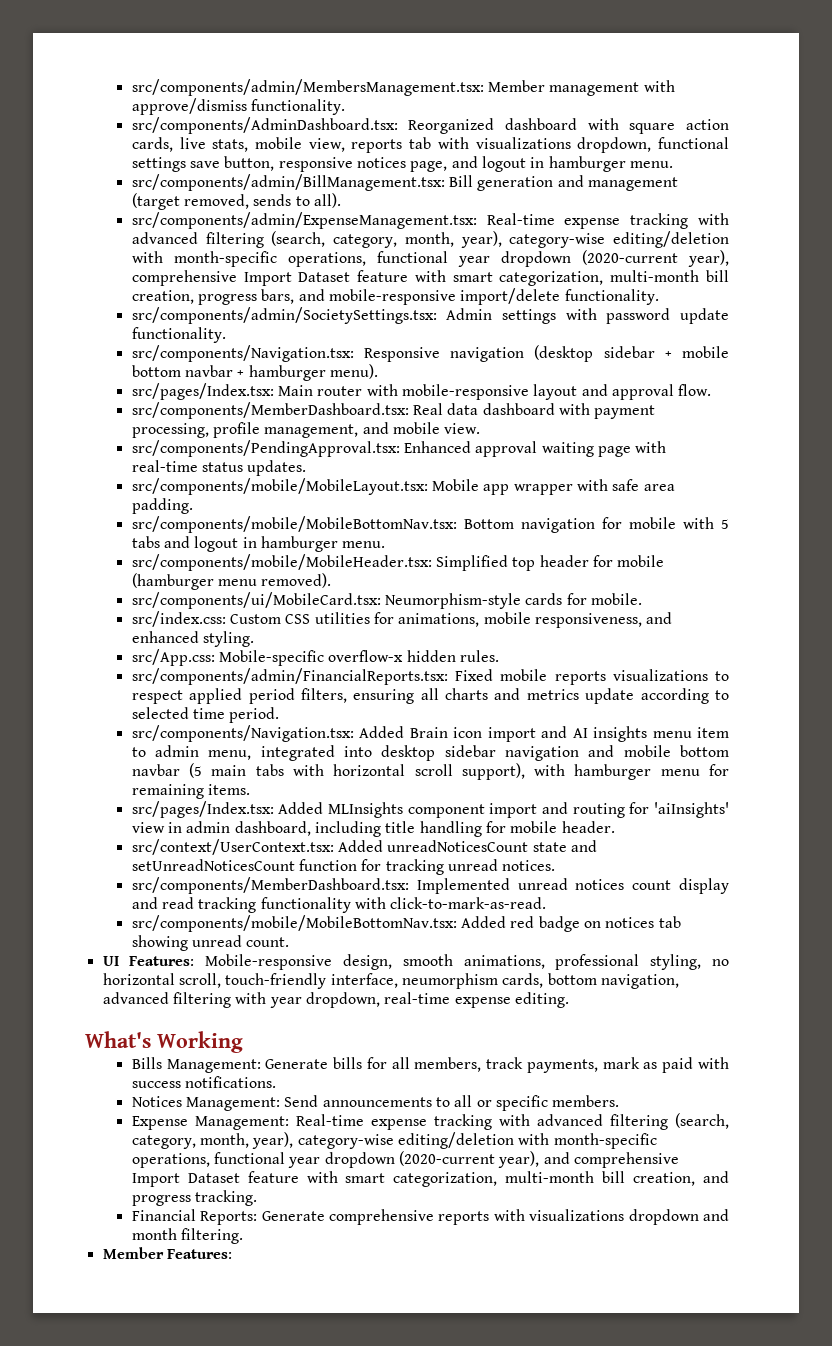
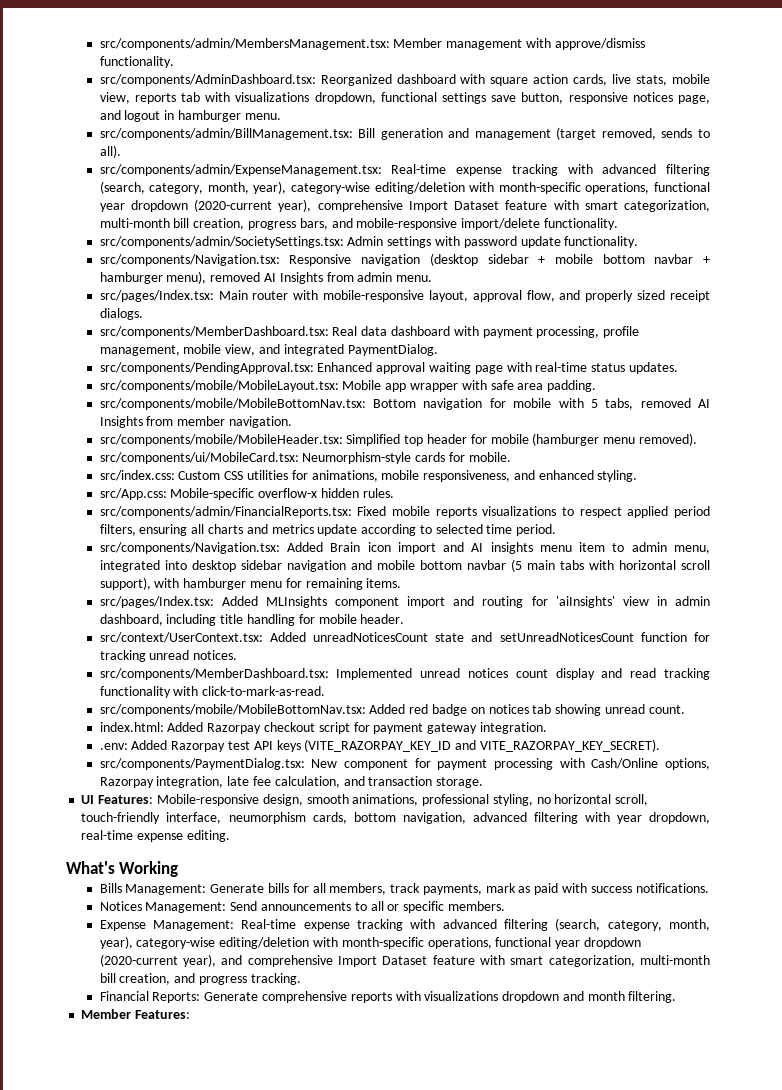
- src/components/Navigation.tsx: Responsive navigation (desktop sidebar + mobile bottom navbar + hamburger menu).
+ src/components/Navigation.tsx: Responsive navigation (desktop sidebar + mobile bottom navbar + hamburger menu), removed AI Insights from admin menu.
- src/pages/Index.tsx: Main router with mobile-responsive layout and approval flow.
+ src/pages/Index.tsx: Main router with mobile-responsive layout, approval flow, and properly sized receipt dialogs.
- src/components/MemberDashboard.tsx: Real data dashboard with payment processing, profile management, and mobile view.
+ src/components/MemberDashboard.tsx: Real data dashboard with payment processing, profile management, mobile view, and integrated PaymentDialog.
- src/components/mobile/MobileBottomNav.tsx: Bottom navigation for mobile with 5 tabs and logout in hamburger menu.
+ src/components/mobile/MobileBottomNav.tsx: Bottom navigation for mobile with 5 tabs, removed AI Insights from member navigation.
+ index.html: Added Razorpay checkout script for payment gateway integration.
+ .env: Added Razorpay test API keys (VITE_RAZORPAY_KEY_ID and VITE_RAZORPAY_KEY_SECRET).
+ src/components/PaymentDialog.tsx: New component for payment processing with Cash/Online options, Razorpay integration, late fee calculation, and transaction storage.

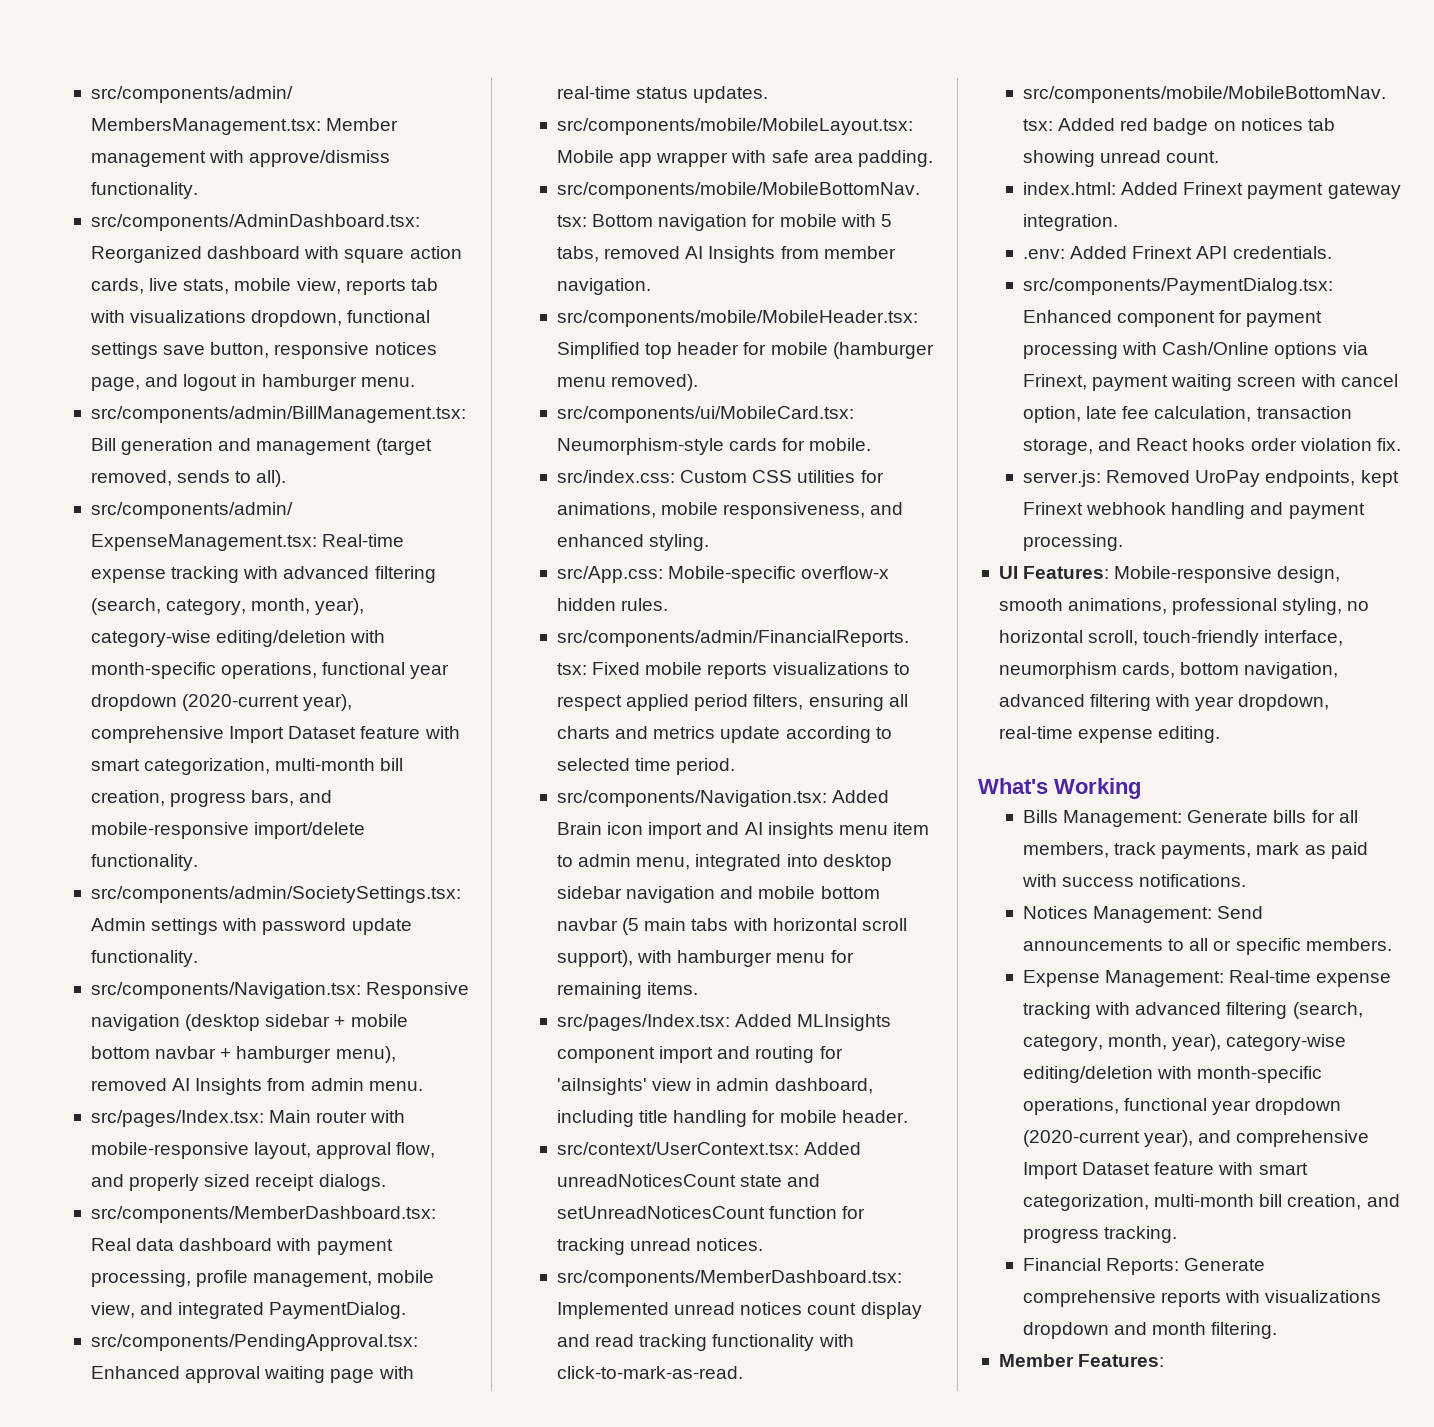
- index.html: Added Razorpay checkout script for payment gateway integration.
+ index.html: Added Frinext payment gateway integration.
- .env: Added Razorpay test API keys (VITE_RAZORPAY_KEY_ID and VITE_RAZORPAY_KEY_SECRET).
+ .env: Added Frinext API credentials.
- src/components/PaymentDialog.tsx: New component for payment processing with Cash/Online options, Razorpay integration, late fee calculation, and transaction storage.
+ src/components/PaymentDialog.tsx: Enhanced component for payment processing with Cash/Online options via Frinext, payment waiting screen with cancel option, late fee calculation, transaction storage, and React hooks order violation fix.
+ server.js: Removed UroPay endpoints, kept Frinext webhook handling and payment processing.

